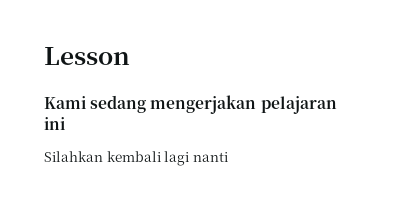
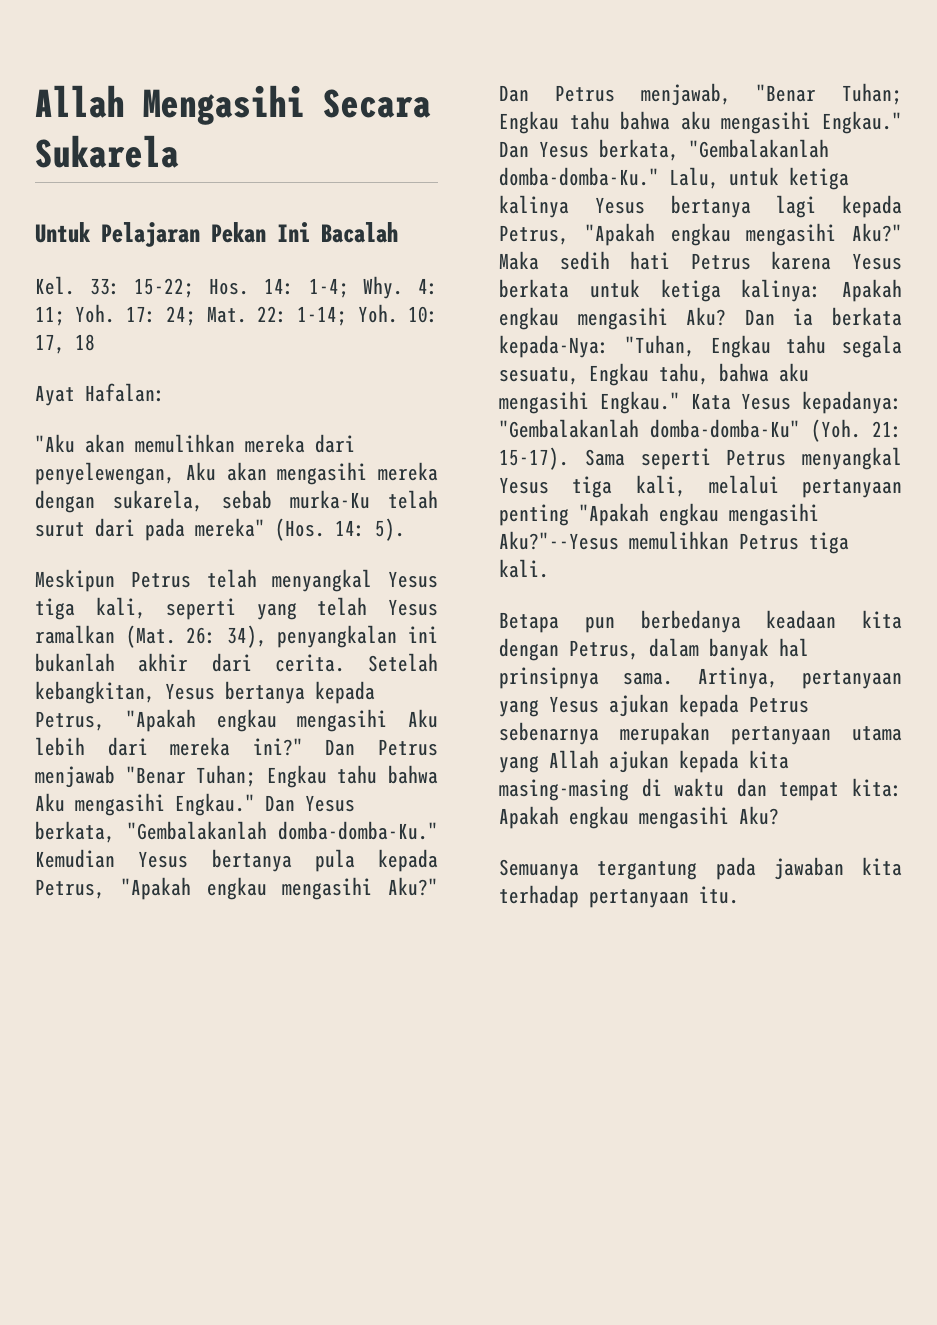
- Lesson
- Kami sedang mengerjakan pelajaran ini
- Silahkan kembali lagi nanti
+ Allah Mengasihi Secara Sukarela
+ Untuk Pelajaran Pekan Ini Bacalah
+ Kel. 33: 15-22; Hos. 14: 1-4; Why. 4: 11; Yoh. 17: 24; Mat. 22: 1-14; Yoh. 10: 17, 18
+ Ayat Hafalan:
+ "Aku akan memulihkan mereka dari penyelewengan, Aku akan mengasihi mereka dengan sukarela, sebab murka-Ku telah surut dari pada mereka" (Hos. 14: 5).
+ Meskipun Petrus telah menyangkal Yesus tiga kali, seperti yang telah Yesus ramalkan (Mat. 26: 34), penyangkalan ini bukanlah akhir dari cerita. Setelah kebangkitan, Yesus bertanya kepada Petrus, "Apakah engkau mengasihi Aku lebih dari mereka ini?" Dan Petrus menjawab "Benar Tuhan; Engkau tahu bahwa Aku mengasihi Engkau." Dan Yesus berkata, "Gembalakanlah domba-domba-Ku." Kemudian Yesus bertanya pula kepada Petrus, "Apakah engkau mengasihi Aku?" Dan Petrus menjawab, "Benar Tuhan; Engkau tahu bahwa aku mengasihi Engkau." Dan Yesus berkata, "Gembalakanlah domba-domba-Ku." Lalu, untuk ketiga kalinya Yesus bertanya lagi kepada Petrus, "Apakah engkau mengasihi Aku?" Maka sedih hati Petrus karena Yesus berkata untuk ketiga kalinya: Apakah engkau mengasihi Aku? Dan ia berkata kepada-Nya: "Tuhan, Engkau tahu segala sesuatu, Engkau tahu, bahwa aku mengasihi Engkau." Kata Yesus kepadanya: "Gembalakanlah domba-domba-Ku" (Yoh. 21: 15-17). Sama seperti Petrus menyangkal Yesus tiga kali, melalui pertanyaan penting "Apakah engkau mengasihi Aku?"--Yesus memulihkan Petrus tiga kali.
+ Betapa pun berbedanya keadaan kita dengan Petrus, dalam banyak hal prinsipnya sama. Artinya, pertanyaan yang Yesus ajukan kepada Petrus sebenarnya merupakan pertanyaan utama yang Allah ajukan kepada kita masing-masing di waktu dan tempat kita: Apakah engkau mengasihi Aku?
+ Semuanya tergantung pada jawaban kita terhadap pertanyaan itu.

